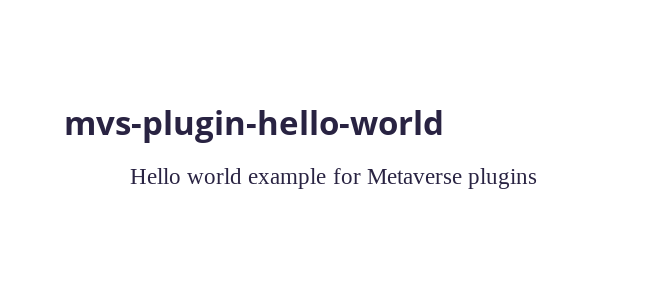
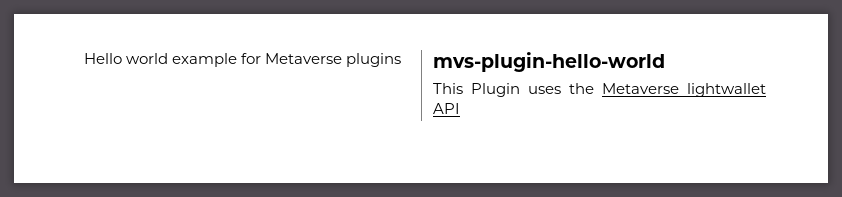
- mvs-plugin-hello-world
+ mvs-plugin-hello-world
+ This Plugin uses the Metaverse lightwallet API

